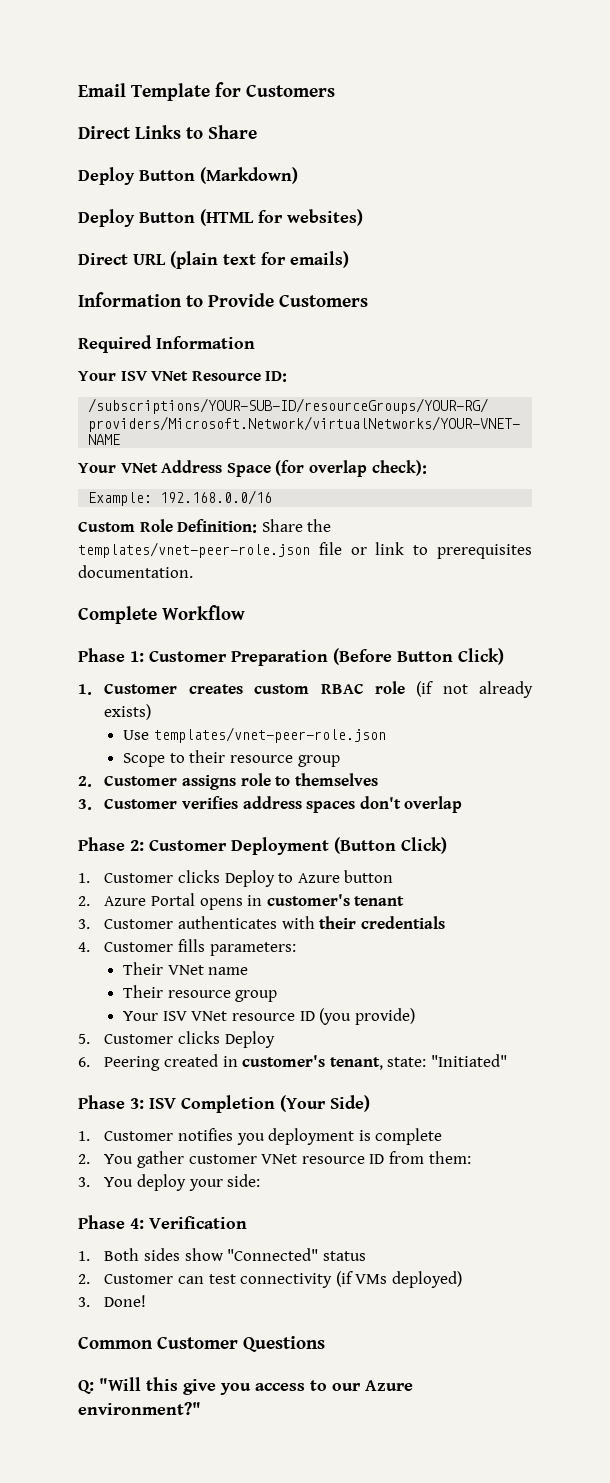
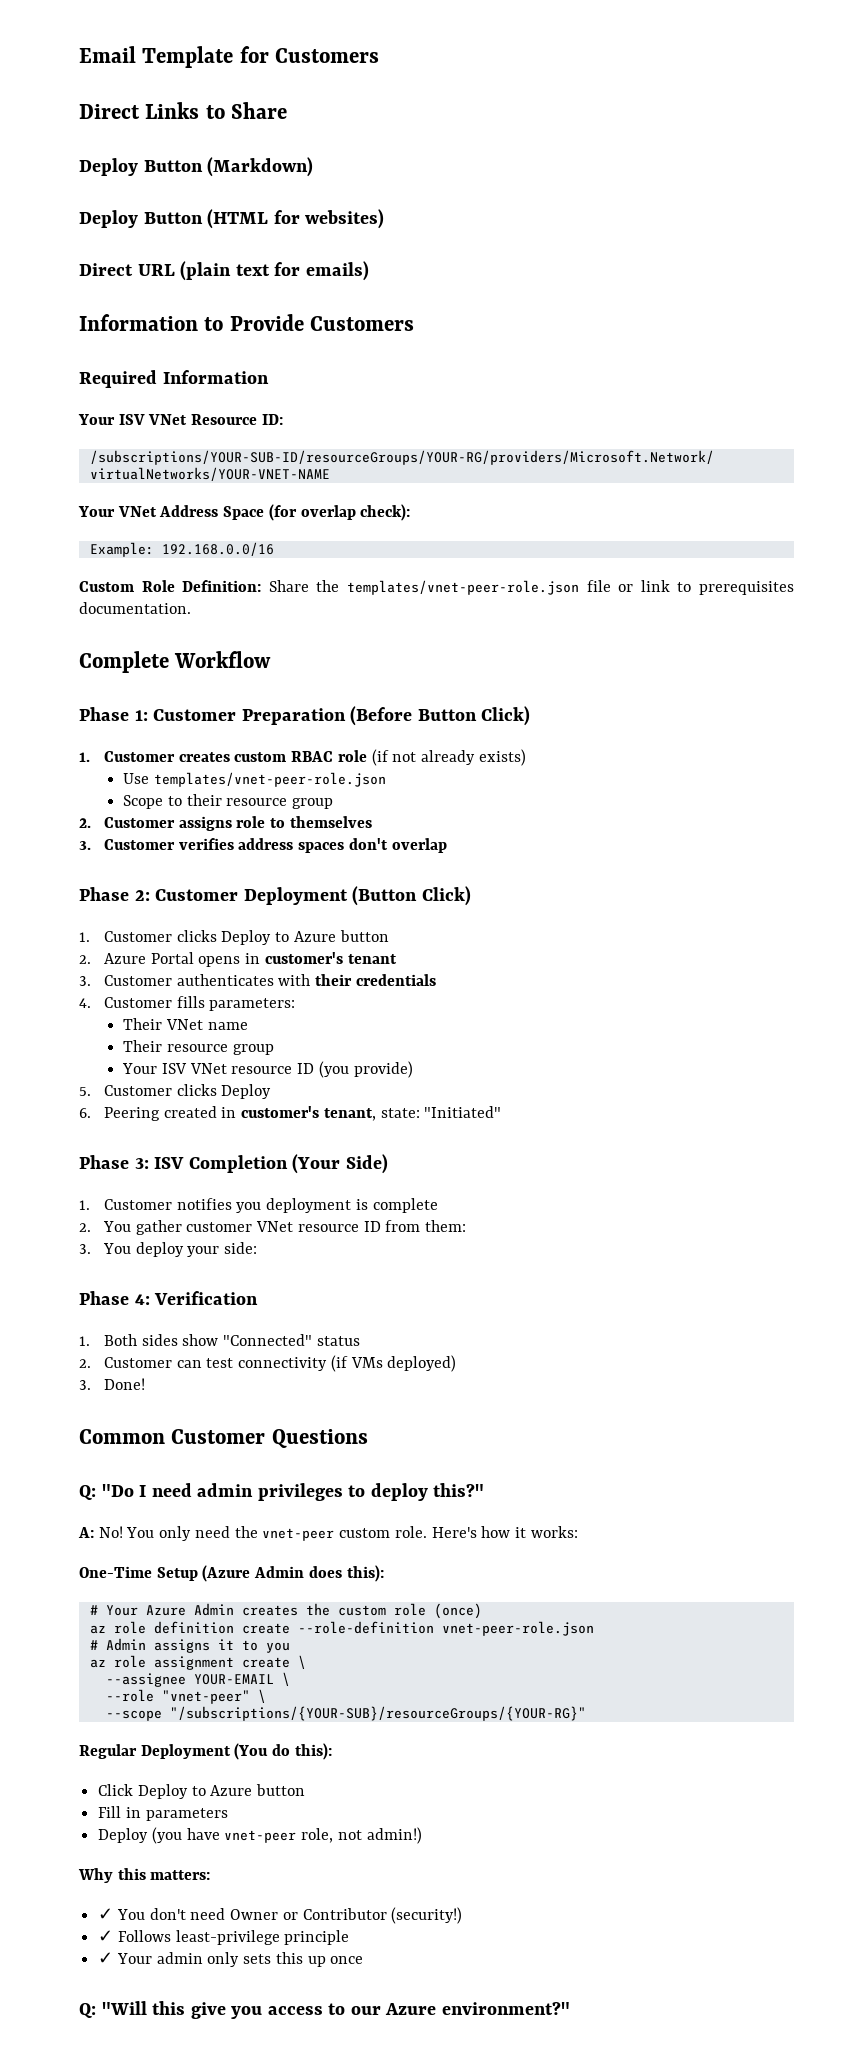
+ Q: "Do I need admin privileges to deploy this?"
+ A: No! You only need the vnet-peer custom role. Here's how it works:
+ One-Time Setup (Azure Admin does this):
+ # Your Azure Admin creates the custom role (once)
+ az role definition create --role-definition vnet-peer-role.json
+ # Admin assigns it to you
+ az role assignment create \
+ --assignee YOUR-EMAIL \
+ --role "vnet-peer" \
+ --scope "/subscriptions/{YOUR-SUB}/resourceGroups/{YOUR-RG}"
+ Regular Deployment (You do this):
+ Click Deploy to Azure button
+ Fill in parameters
+ Deploy (you have vnet-peer role, not admin!)
+ Why this matters:
+ ✓ You don't need Owner or Contributor (security!)
+ ✓ Follows least-privilege principle
+ ✓ Your admin only sets this up once

